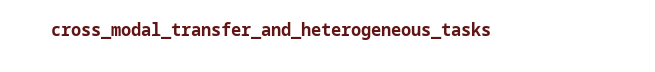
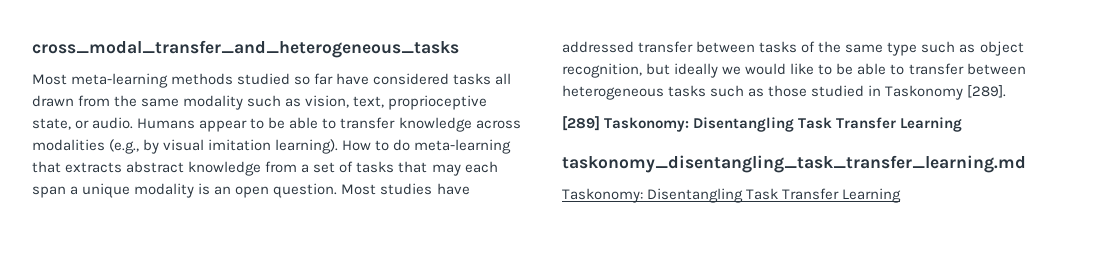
+ Most meta-learning methods studied so far have considered tasks all drawn from the same modality such as vision, text, proprioceptive state, or audio. Humans appear to be able to transfer knowledge across modalities (e.g., by visual imitation learning). How to do meta-learning that extracts abstract knowledge from a set of tasks that may each span a unique modality is an open question. Most studies have addressed transfer between tasks of the same type such as object recognition, but ideally we would like to be able to transfer between heterogeneous tasks such as those studied in Taskonomy [289].
+ [289] Taskonomy: Disentangling Task Transfer Learning
+ taskonomy_disentangling_task_transfer_learning.md
+ Taskonomy: Disentangling Task Transfer Learning

